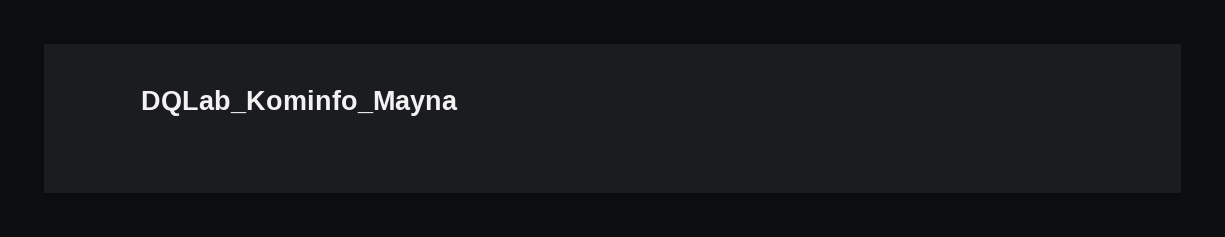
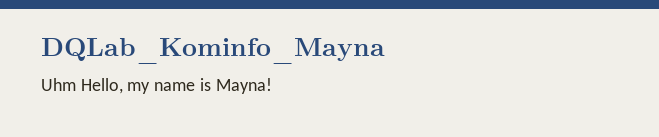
+ Uhm Hello, my name is Mayna!

